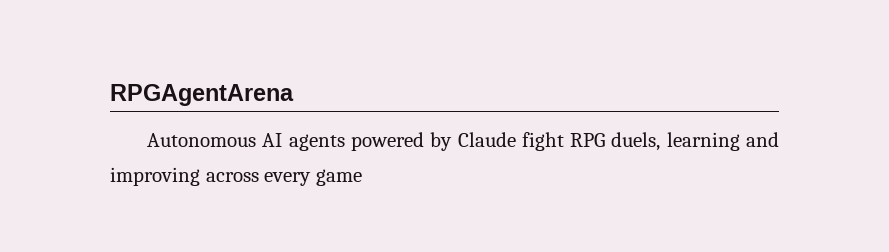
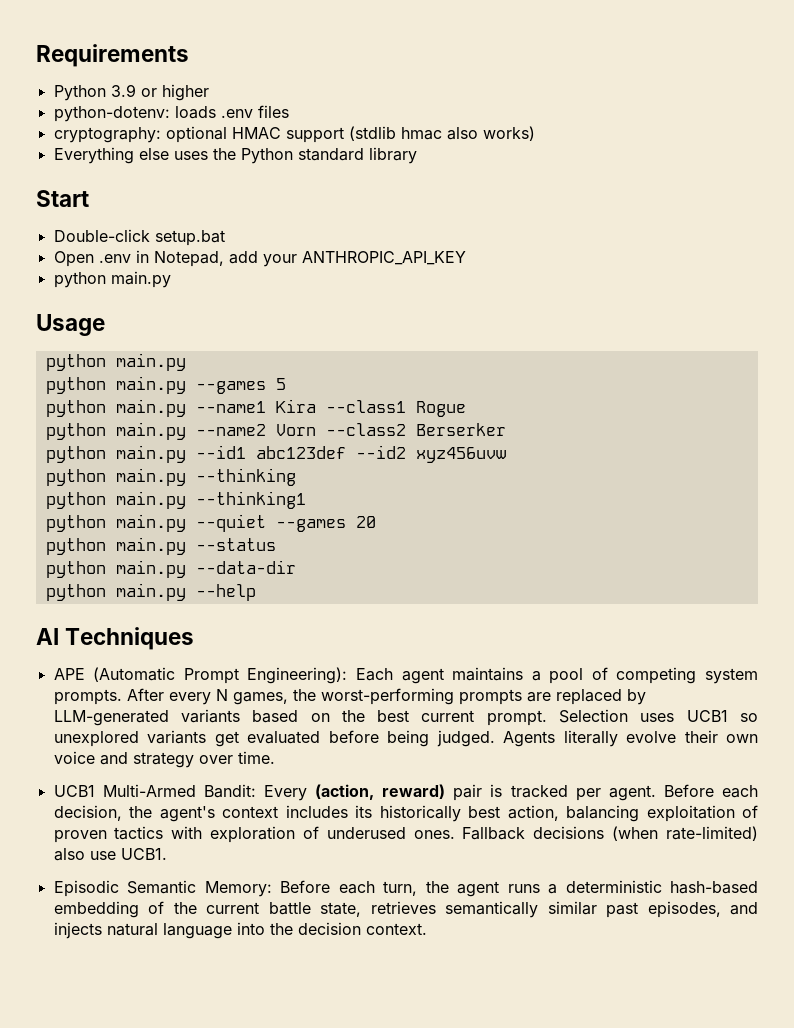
- RPGAgentArena
- Autonomous AI agents powered by Claude fight RPG duels, learning and improving across every game
+ Requirements
+ Python 3.9 or higher
+ python-dotenv: loads .env files
+ cryptography: optional HMAC support (stdlib hmac also works)
+ Everything else uses the Python standard library
+ Start
+ Double-click setup.bat
+ Open .env in Notepad, add your ANTHROPIC_API_KEY
+ python main.py
+ Usage
+ python main.py
+ python main.py --games 5
+ python main.py --name1 Kira --class1 Rogue
+ python main.py --name2 Vorn --class2 Berserker
+ python main.py --id1 abc123def --id2 xyz456uvw
+ python main.py --thinking
+ python main.py --thinking1
+ python main.py --quiet --games 20
+ python main.py --status
+ python main.py --data-dir
+ python main.py --help
+ AI Techniques
+ APE (Automatic Prompt Engineering): Each agent maintains a pool of competing system prompts. After every N games, the worst-performing prompts are replaced by LLM-generated variants based on the best current prompt. Selection uses UCB1 so unexplored variants get evaluated before being judged. Agents literally evolve their own voice and strategy over time.
+ UCB1 Multi-Armed Bandit: Every (action, reward) pair is tracked per agent. Before each decision, the agent's context includes its historically best action, balancing exploitation of proven tactics with exploration of underused ones. Fallback decisions (when rate-limited) also use UCB1.
+ Episodic Semantic Memory: Before each turn, the agent runs a deterministic hash-based embedding of the current battle state, retrieves semantically similar past episodes, and injects natural language into the decision context.

